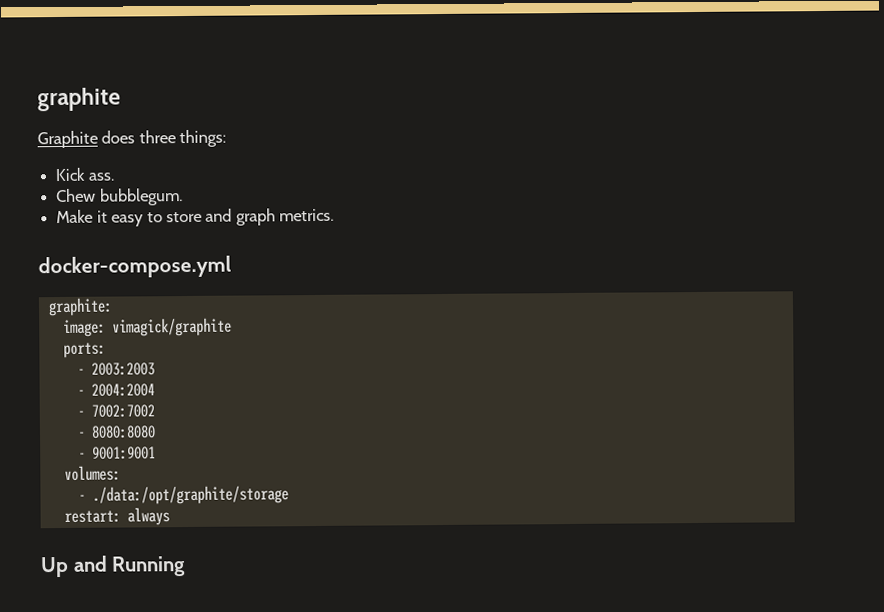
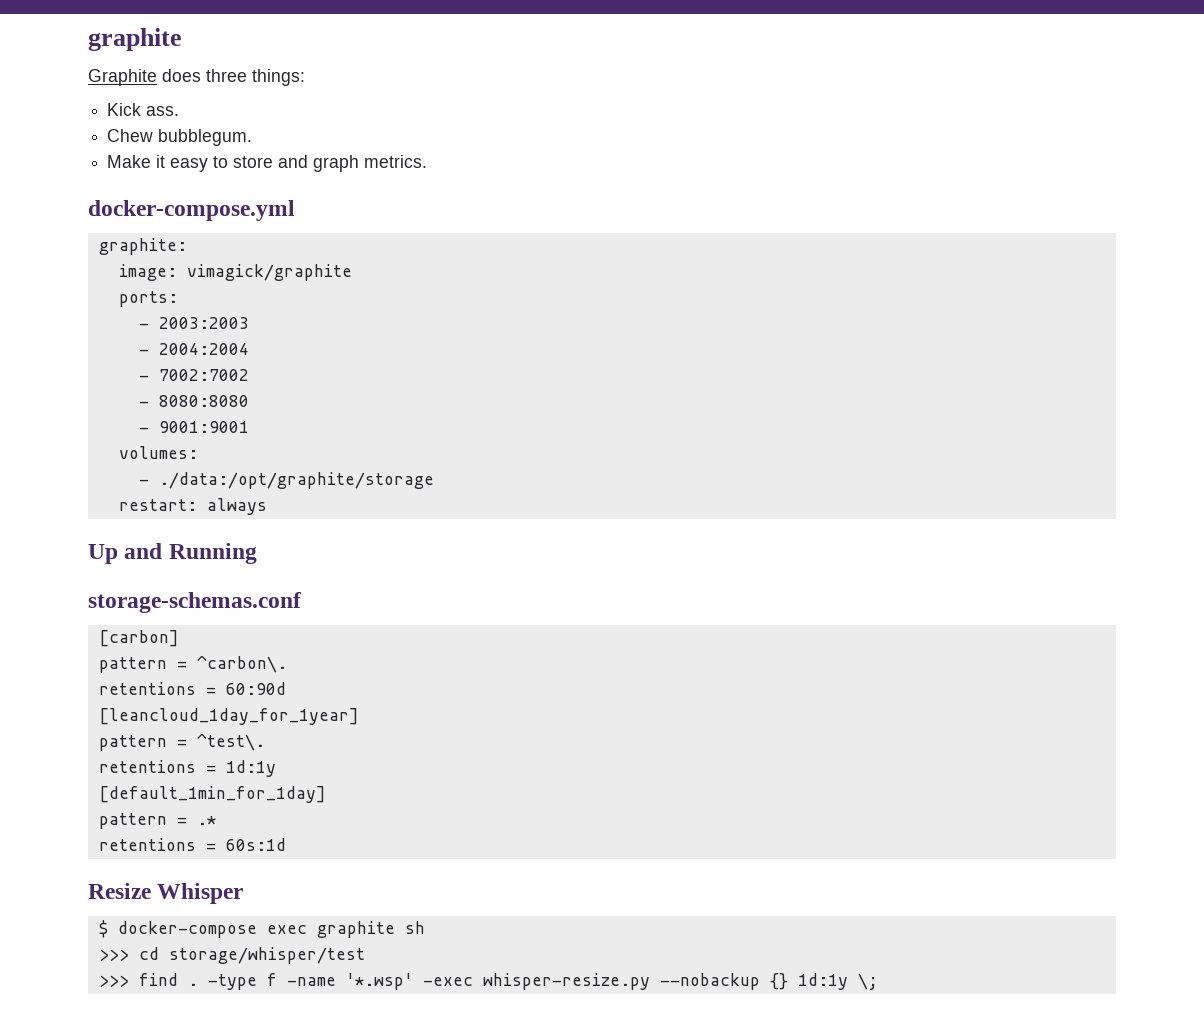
+ storage-schemas.conf
+ [carbon]
+ pattern = ^carbon\.
+ retentions = 60:90d
+ [leancloud_1day_for_1year]
+ pattern = ^test\.
+ retentions = 1d:1y
+ [default_1min_for_1day]
+ pattern = .*
+ retentions = 60s:1d
+ Resize Whisper
+ $ docker-compose exec graphite sh
+ >>> cd storage/whisper/test
+ >>> find . -type f -name '*.wsp' -exec whisper-resize.py --nobackup {} 1d:1y \;

